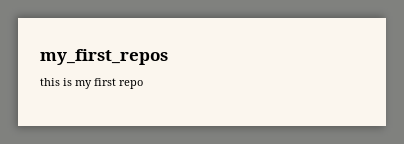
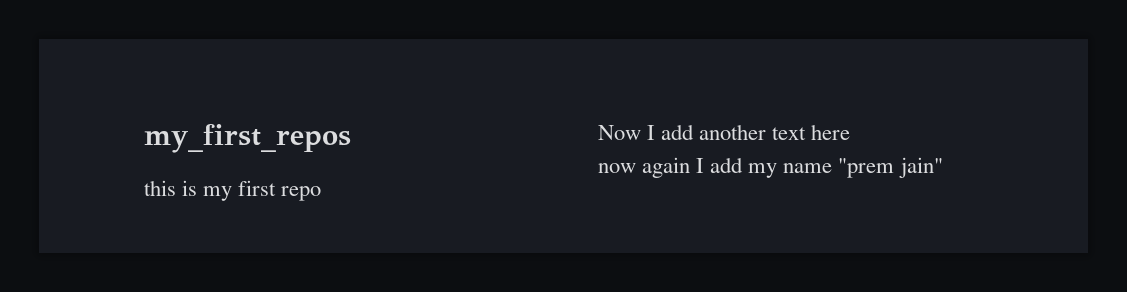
+ Now I add another text here
+ now again I add my name "prem jain"

